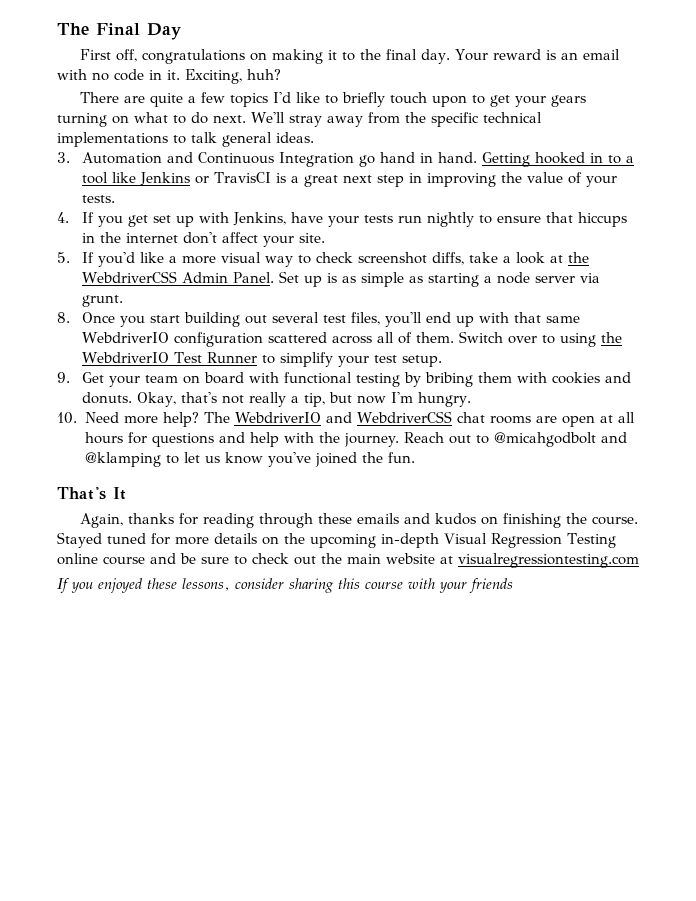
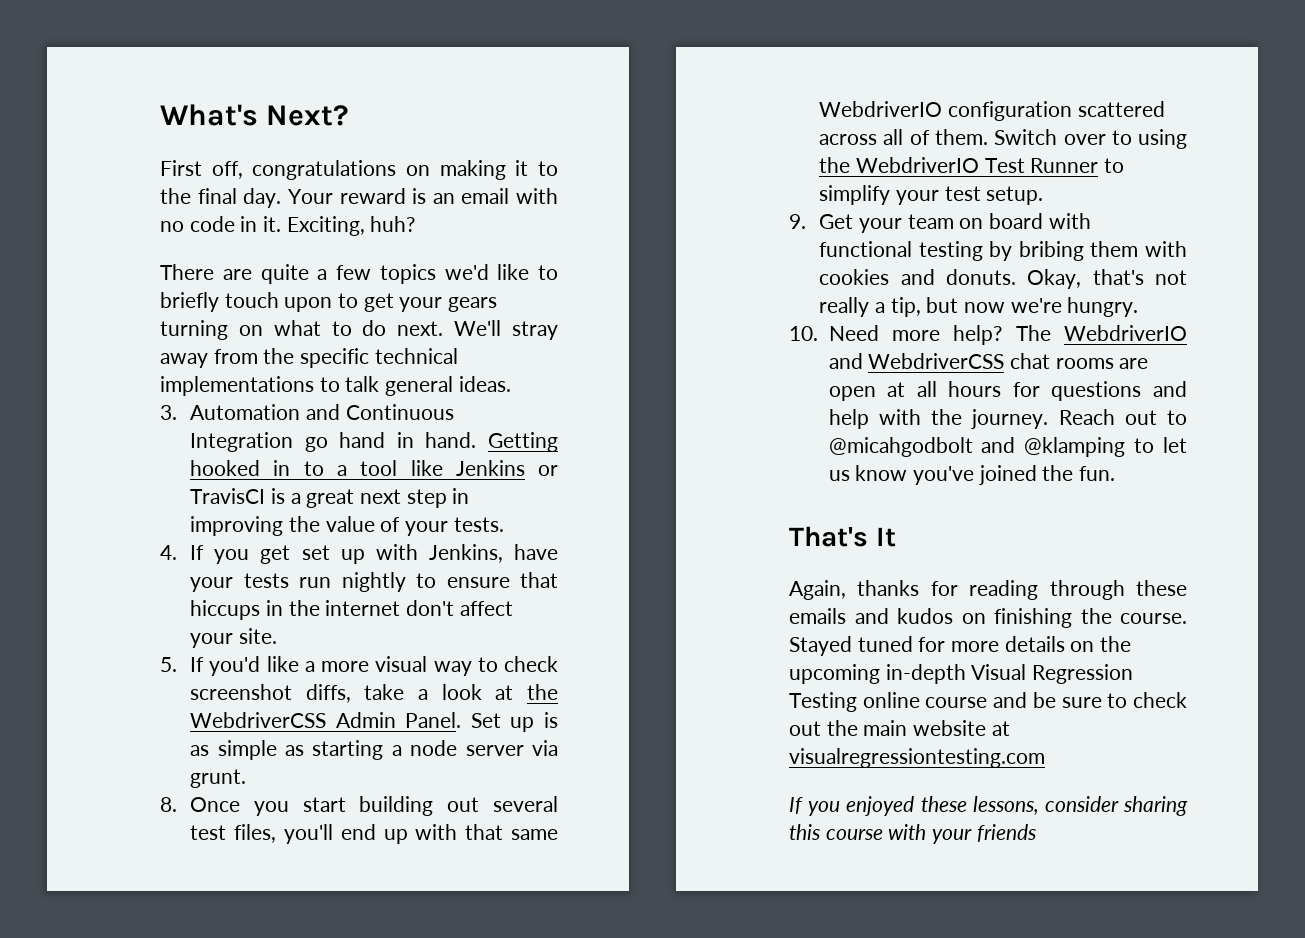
- The Final Day
+ What's Next?
- There are quite a few topics I'd like to briefly touch upon to get your gears turning on what to do next.
+ There are quite a few topics we'd like to briefly touch upon to get your gears turning on what to do next.
- Okay, that's not really a tip, but now I'm hungry.
+ Okay, that's not really a tip, but now we're hungry.

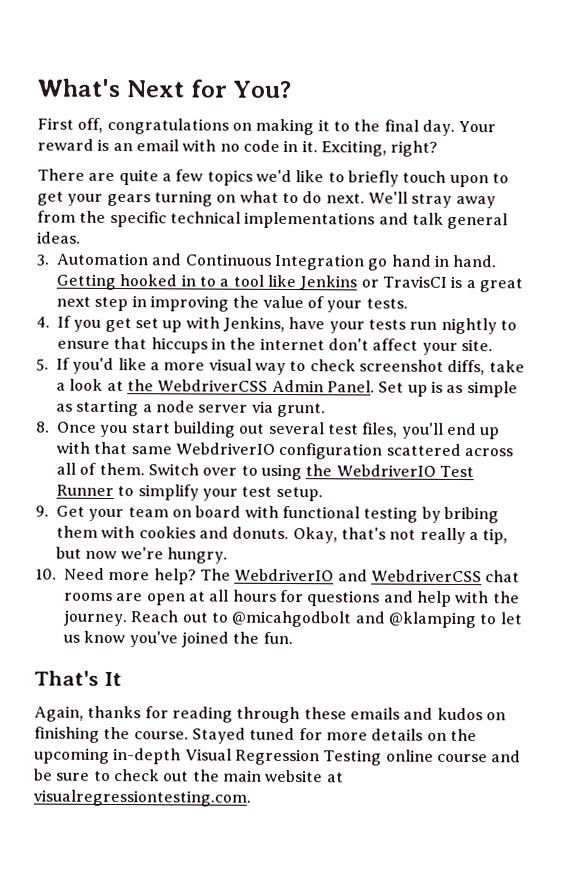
- What's Next?
+ What's Next for You?
- Exciting, huh?
+ Exciting, right?
- We'll stray away from the specific technical implementations to talk general ideas.
+ We'll stray away from the specific technical implementations and talk general ideas.
- Stayed tuned for more details on the upcoming in-depth Visual Regression Testing online course and be sure to check out the main website at visualregressiontesting.com
- If you enjoyed these lessons, consider sharing this course with your friends
+ Stayed tuned for more details on the upcoming in-depth Visual Regression Testing online course and be sure to check out the main website at visualregressiontesting.com.

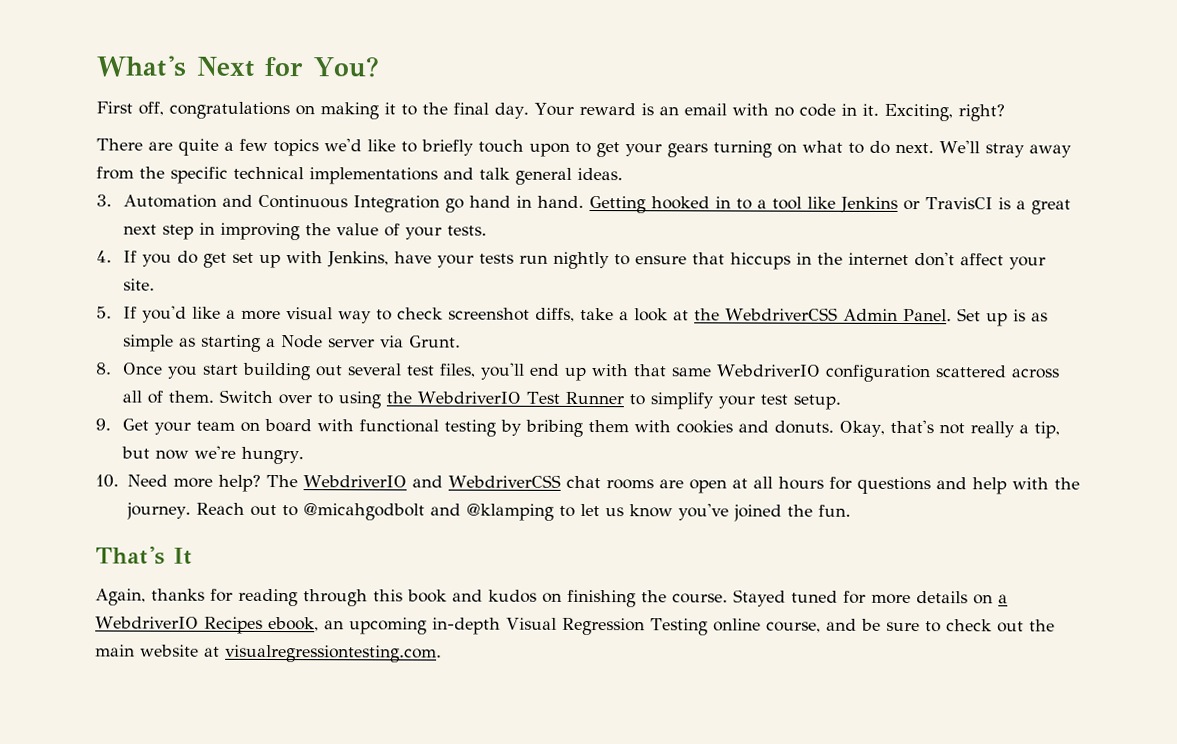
- 4. If you get set up with Jenkins, have your tests run nightly to ensure that hiccups in the internet don't affect your site.
+ 4. If you do get set up with Jenkins, have your tests run nightly to ensure that hiccups in the internet don't affect your site.
- Set up is as simple as starting a node server via grunt.
+ Set up is as simple as starting a Node server via Grunt.
- Again, thanks for reading through these emails and kudos on finishing the course.
+ Again, thanks for reading through this book and kudos on finishing the course.
- Stayed tuned for more details on the upcoming in-depth Visual Regression Testing online course and be sure to check out the main website at visualregressiontesting.com.
+ Stayed tuned for more details on a WebdriverIO Recipes ebook, an upcoming in-depth Visual Regression Testing online course, and be sure to check out the main website at visualregressiontesting.com.

